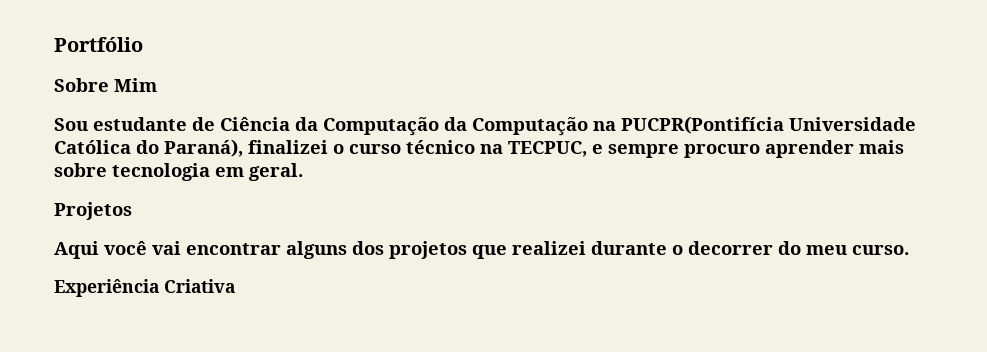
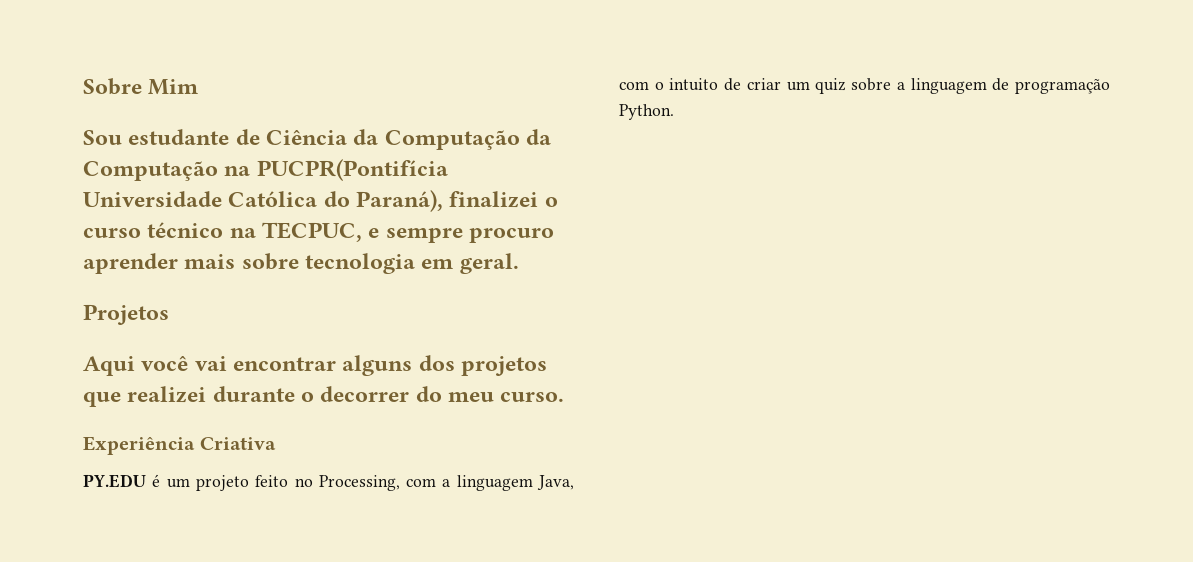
- Portfólio
+ PY.EDU é um projeto feito no Processing, com a linguagem Java, com o intuito de criar um quiz sobre a linguagem de programação Python.

